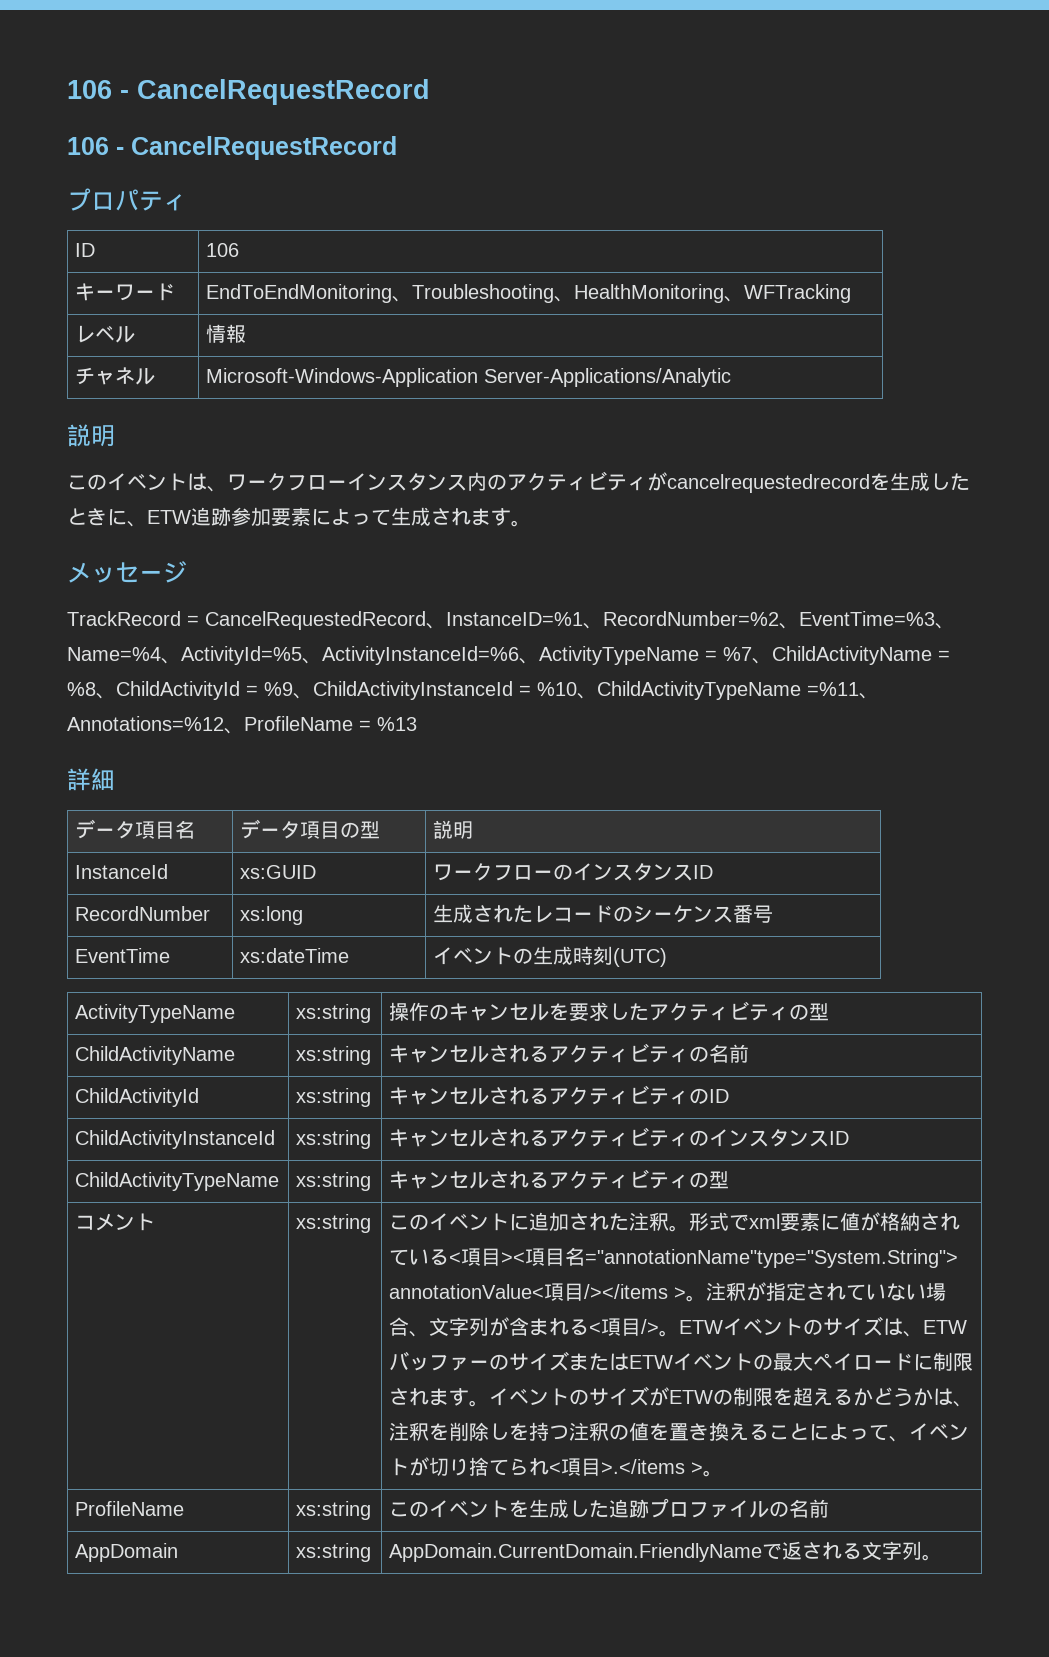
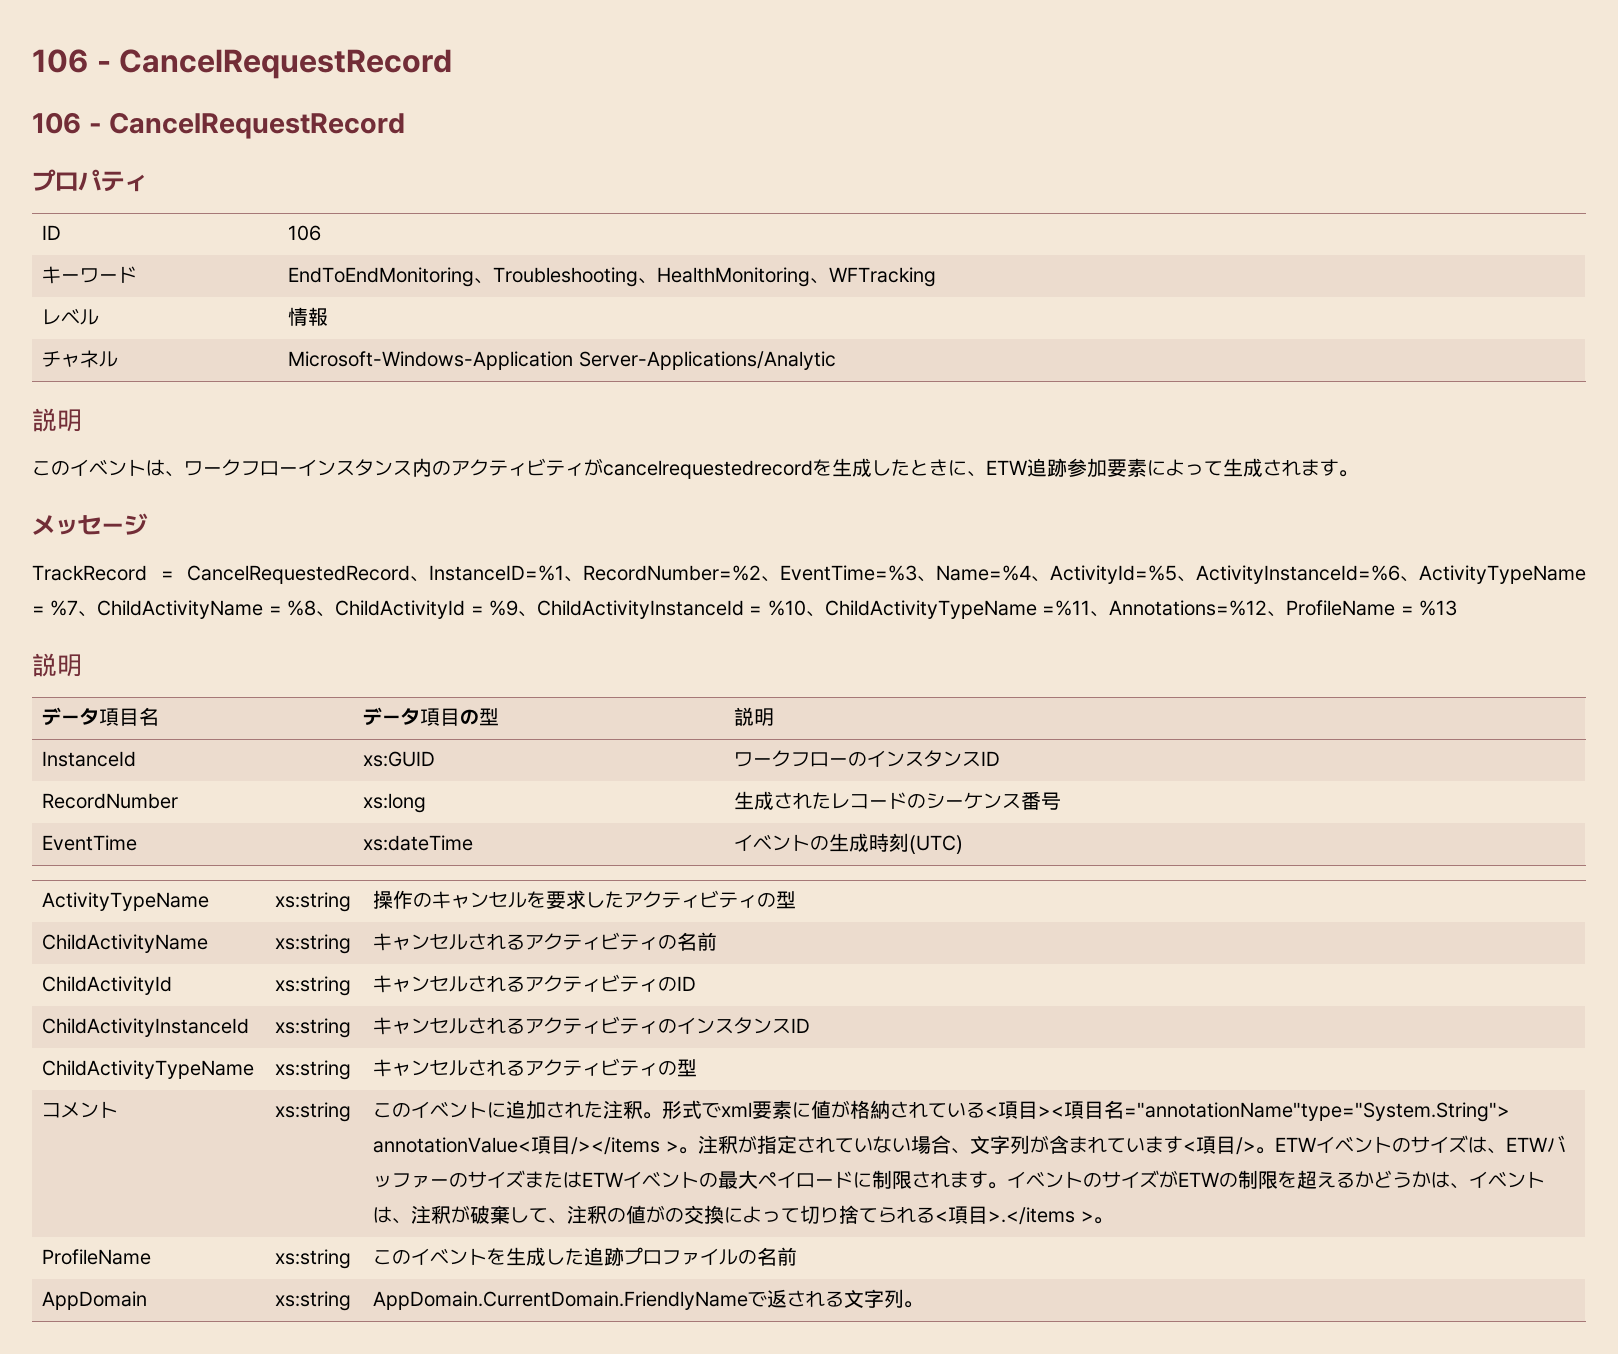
  TrackRecord = CancelRequestedRecord、InstanceID=%1、RecordNumber=%2、EventTime=%3、Name=%4、ActivityId=%5、ActivityInstanceId=%6、ActivityTypeName = %7、ChildActivityName = %8、ChildActivityId = %9、ChildActivityInstanceId = %10、ChildActivityTypeName =%11、Annotations=%12、ProfileName = %13
- 詳細
+ 説明
- 注釈が指定されていない場合、文字列が含まれる<項目/>。
+ 注釈が指定されていない場合、文字列が含まれています<項目/>。
- イベントのサイズがETWの制限を超えるかどうかは、注釈を削除しを持つ注釈の値を置き換えることによって、イベントが切り捨てられ<項目>.</items >。
+ イベントのサイズがETWの制限を超えるかどうかは、イベントは、注釈が破棄して、注釈の値がの交換によって切り捨てられる<項目>.</items >。

